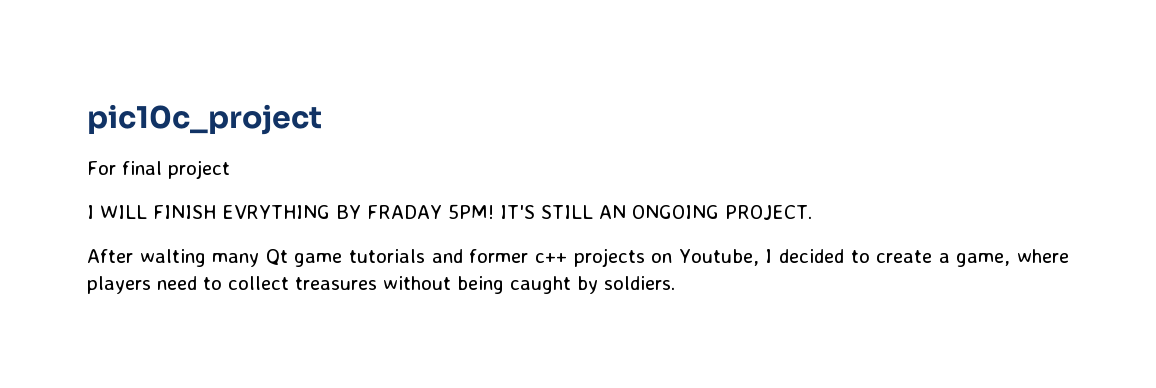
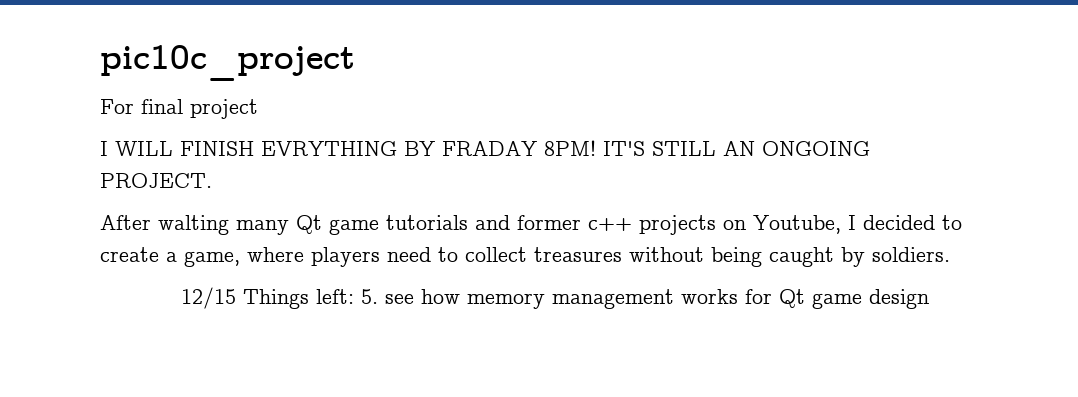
- I WILL FINISH EVRYTHING BY FRADAY 5PM!
+ I WILL FINISH EVRYTHING BY FRADAY 8PM!
+ 12/15 Things left: 5. see how memory management works for Qt game design

